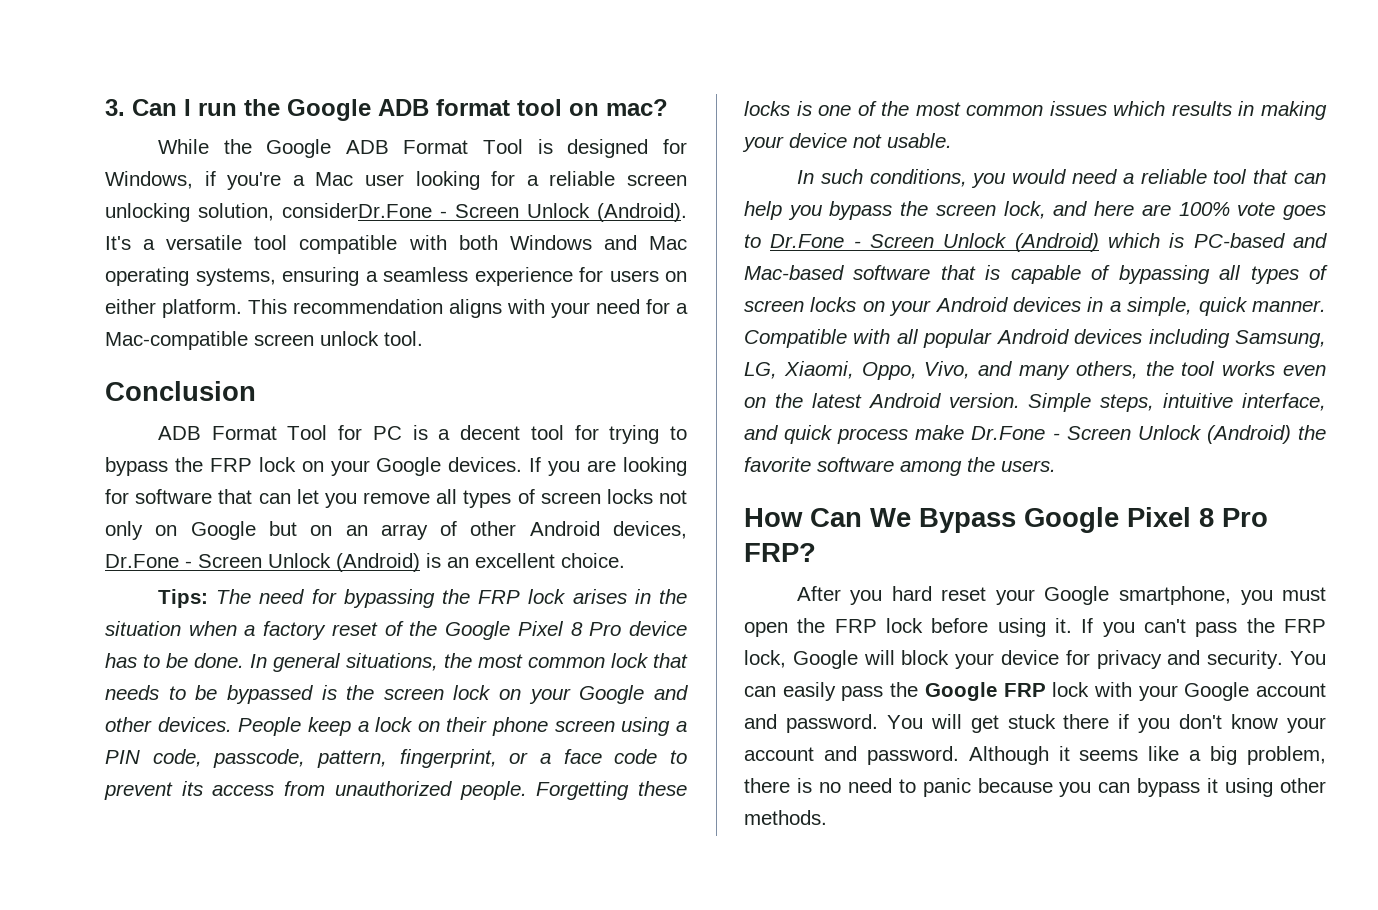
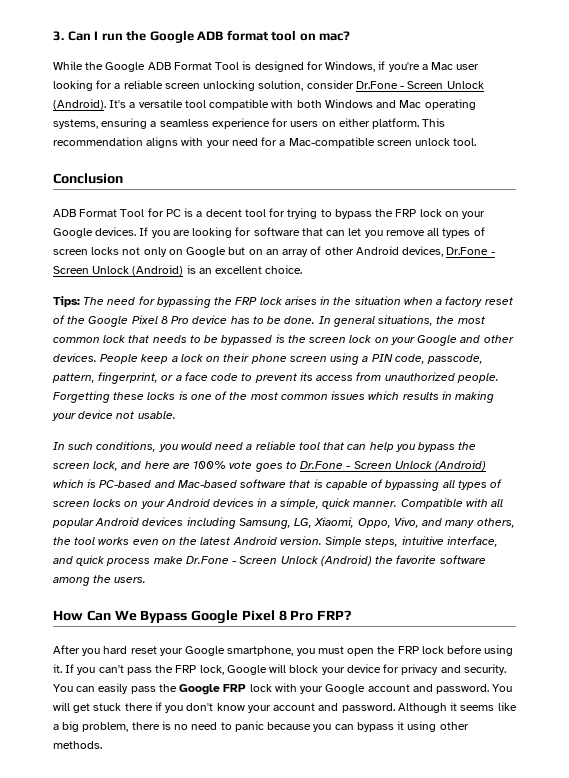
- While the Google ADB Format Tool is designed for Windows, if you're a Mac user looking for a reliable screen unlocking solution, considerDr.Fone - Screen Unlock (Android).
+ While the Google ADB Format Tool is designed for Windows, if you're a Mac user looking for a reliable screen unlocking solution, consider Dr.Fone - Screen Unlock (Android).

